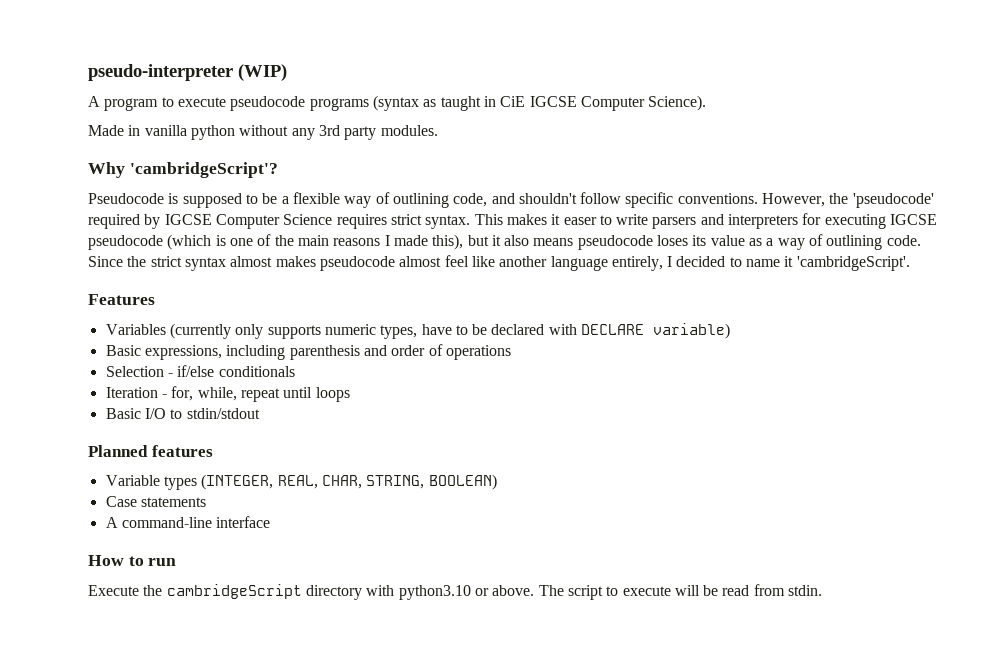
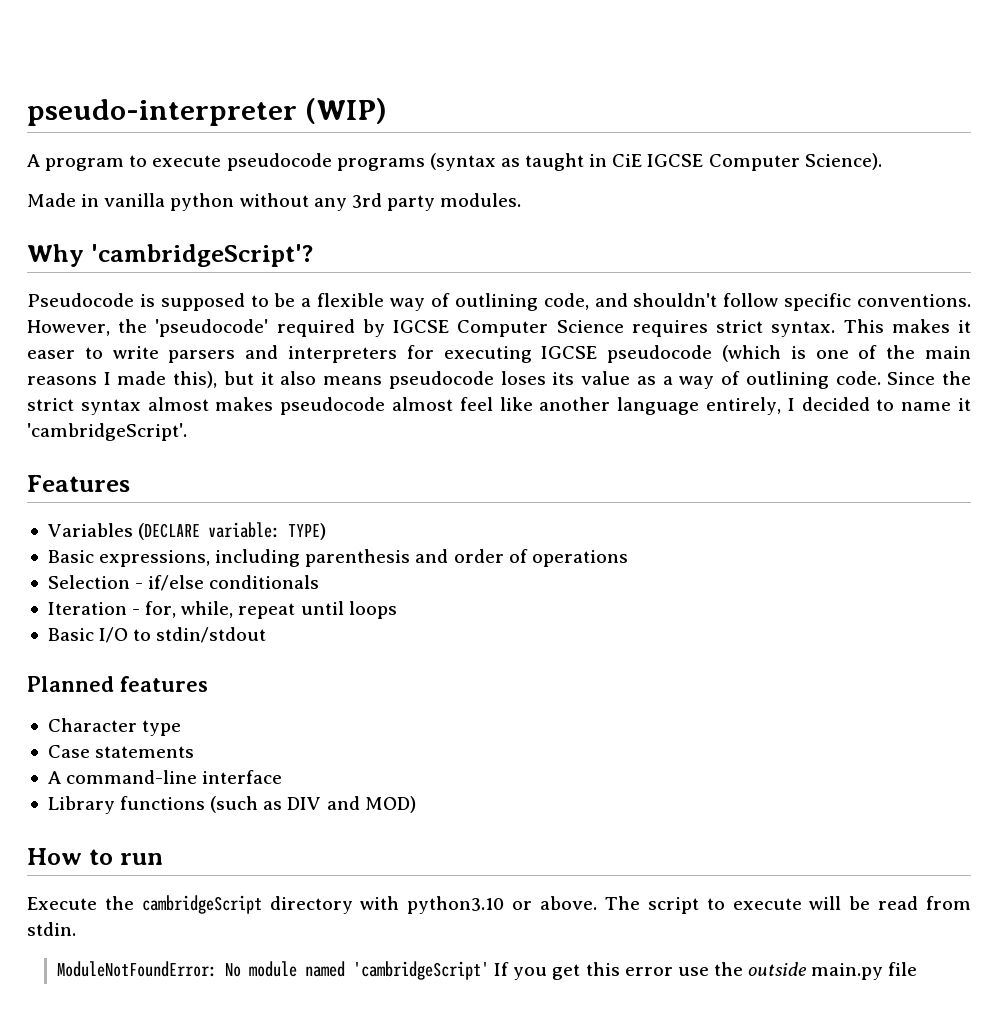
- Variables (currently only supports numeric types, have to be declared with DECLARE variable)
+ Variables (DECLARE variable: TYPE)
- Variable types (INTEGER, REAL, CHAR, STRING, BOOLEAN)
+ Character type
+ Library functions (such as DIV and MOD)
+ ModuleNotFoundError: No module named 'cambridgeScript' If you get this error use the outside main.py file

